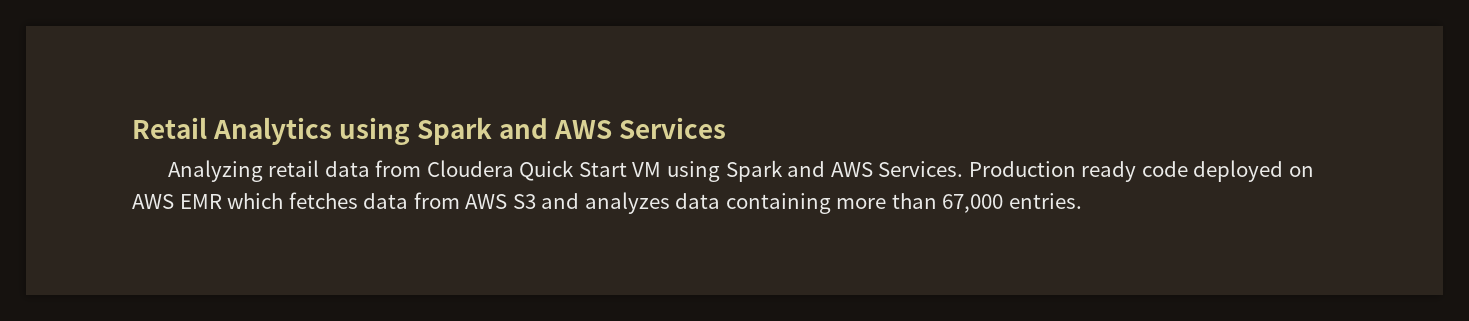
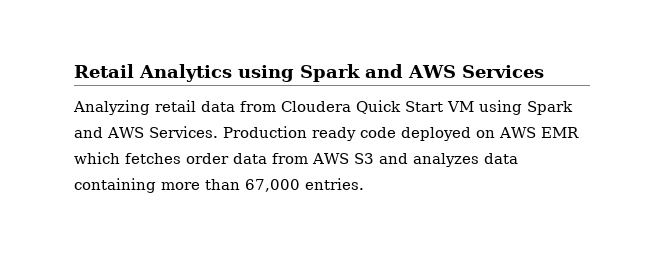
- Production ready code deployed on AWS EMR which fetches data from AWS S3 and analyzes data containing more than 67,000 entries.
+ Production ready code deployed on AWS EMR which fetches order data from AWS S3 and analyzes data containing more than 67,000 entries.

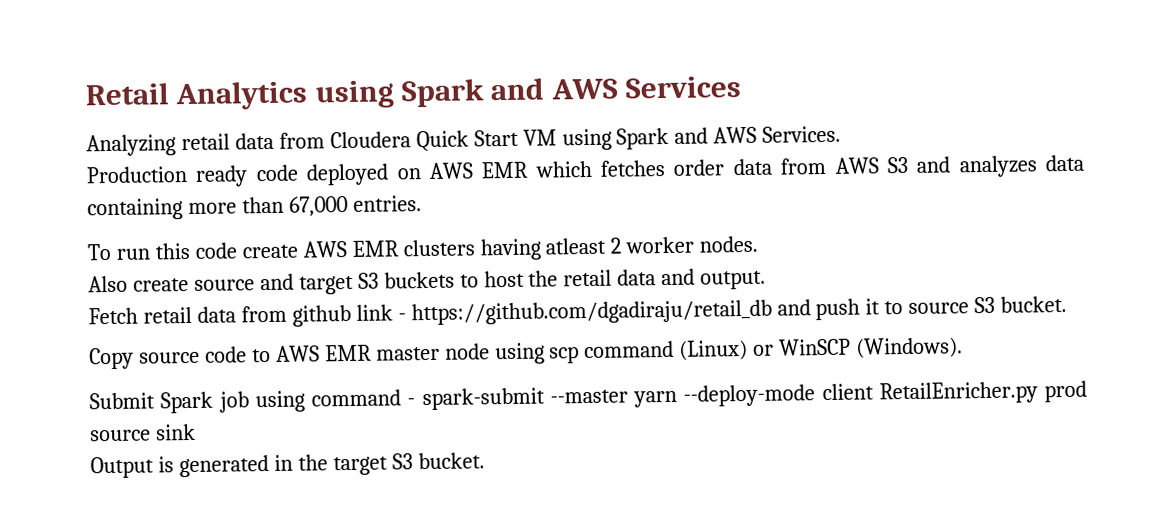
- Analyzing retail data from Cloudera Quick Start VM using Spark and AWS Services. Production ready code deployed on AWS EMR which fetches order data from AWS S3 and analyzes data containing more than 67,000 entries.
+ Analyzing retail data from Cloudera Quick Start VM using Spark and AWS Services.
+ Production ready code deployed on AWS EMR which fetches order data from AWS S3 and analyzes data containing more than 67,000 entries.
+ To run this code create AWS EMR clusters having atleast 2 worker nodes.
+ Also create source and target S3 buckets to host the retail data and output.
+ Fetch retail data from github link - https://github.com/dgadiraju/retail_db and push it to source S3 bucket.
+ Copy source code to AWS EMR master node using scp command (Linux) or WinSCP (Windows).
+ Submit Spark job using command - spark-submit --master yarn --deploy-mode client RetailEnricher.py prod source sink
+ Output is generated in the target S3 bucket.

